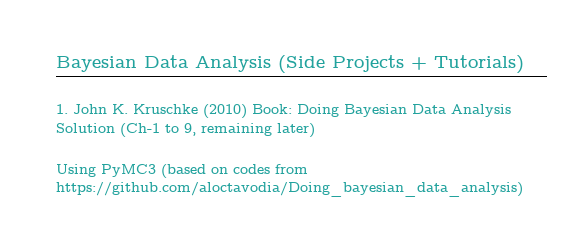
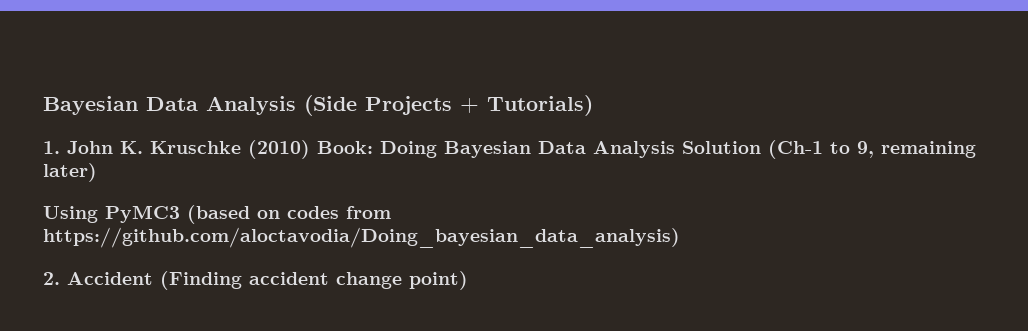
+ 2. Accident (Finding accident change point)

